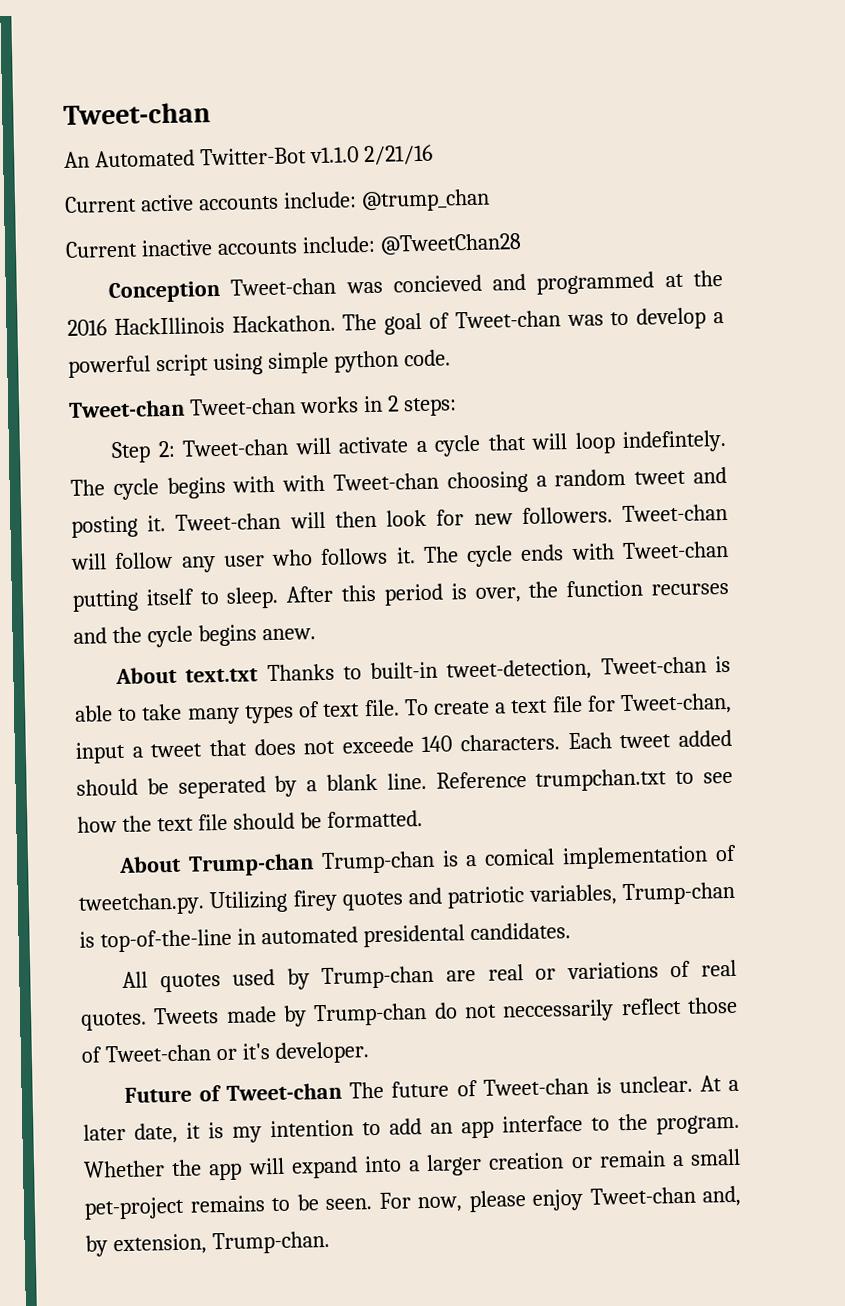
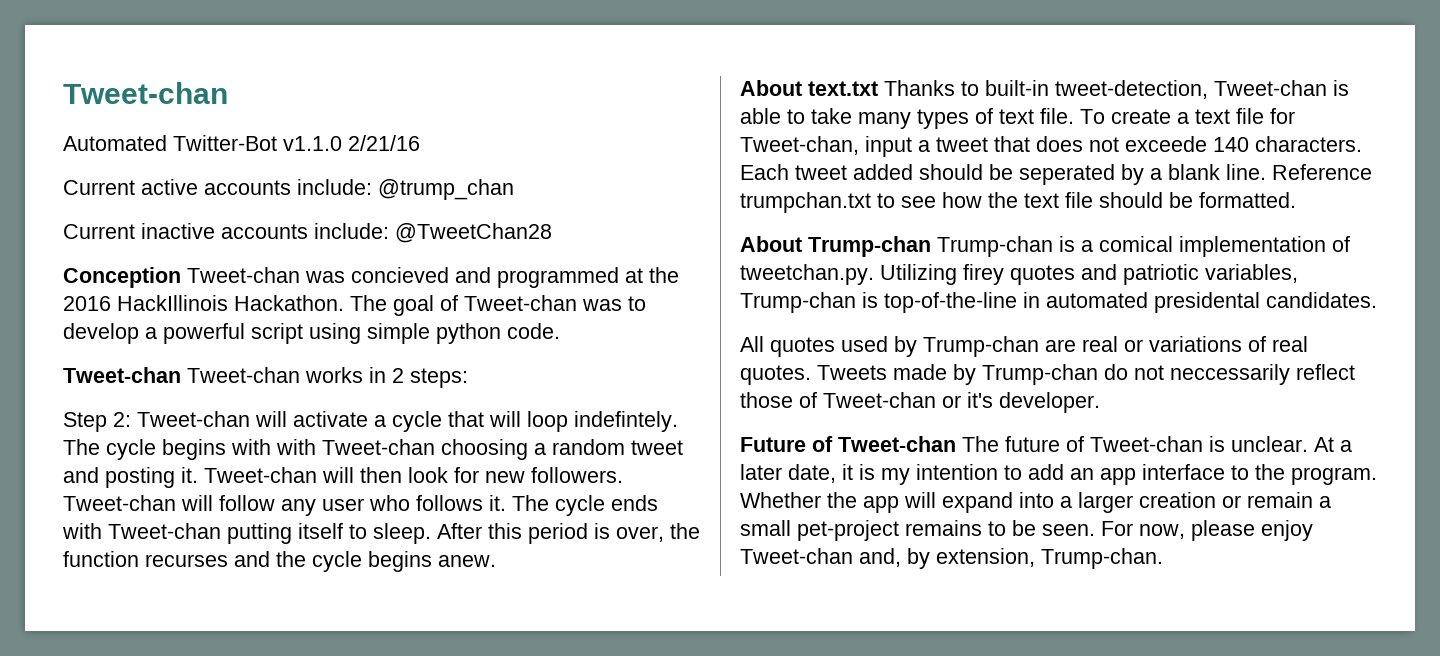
- An Automated Twitter-Bot v1.1.0 2/21/16
+ Automated Twitter-Bot v1.1.0 2/21/16

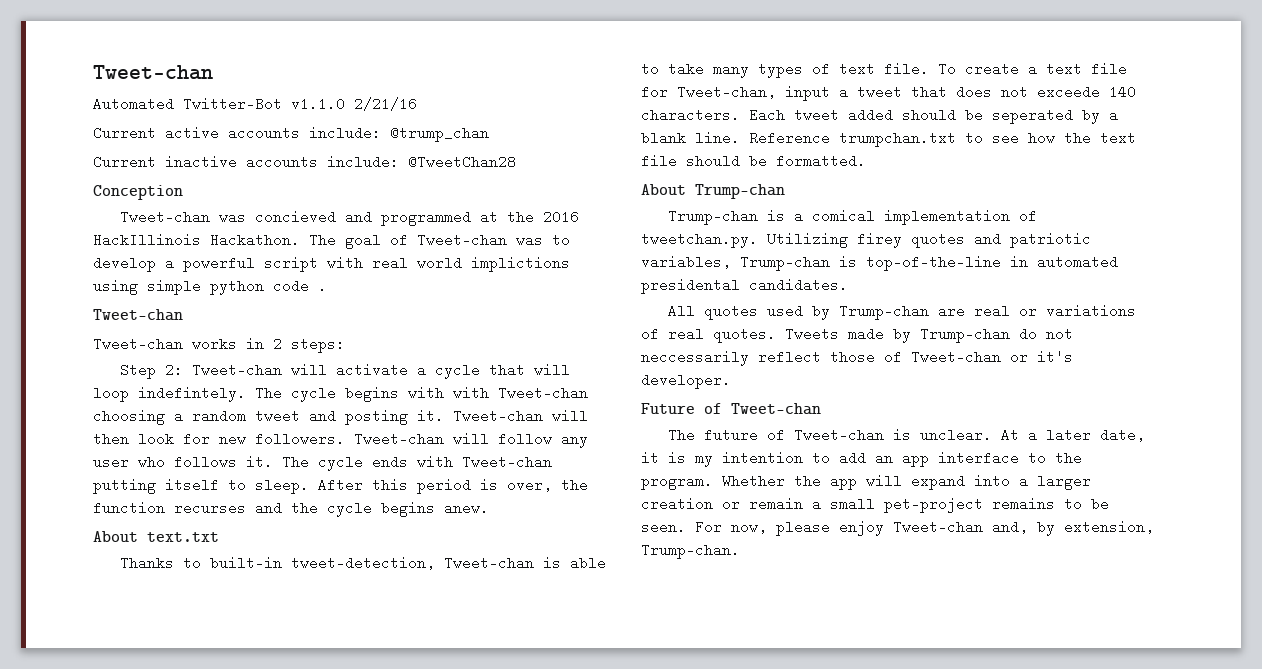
- Conception Tweet-chan was concieved and programmed at the 2016 HackIllinois Hackathon.
+ Conception
+ Tweet-chan was concieved and programmed at the 2016 HackIllinois Hackathon.
- The goal of Tweet-chan was to develop a powerful script using simple python code.
- Tweet-chan Tweet-chan works in 2 steps:
+ The goal of Tweet-chan was to develop a powerful script with real world implictions using simple python code .
+ Tweet-chan
+ Tweet-chan works in 2 steps:
- About text.txt Thanks to built-in tweet-detection, Tweet-chan is able to take many types of text file.
+ About text.txt
+ Thanks to built-in tweet-detection, Tweet-chan is able to take many types of text file.
- About Trump-chan Trump-chan is a comical implementation of tweetchan.py. Utilizing firey quotes and patriotic variables, Trump-chan is top-of-the-line in automated presidental candidates.
+ About Trump-chan
+ Trump-chan is a comical implementation of tweetchan.py. Utilizing firey quotes and patriotic variables, Trump-chan is top-of-the-line in automated presidental candidates.
- Future of Tweet-chan The future of Tweet-chan is unclear.
+ Future of Tweet-chan
+ The future of Tweet-chan is unclear.

